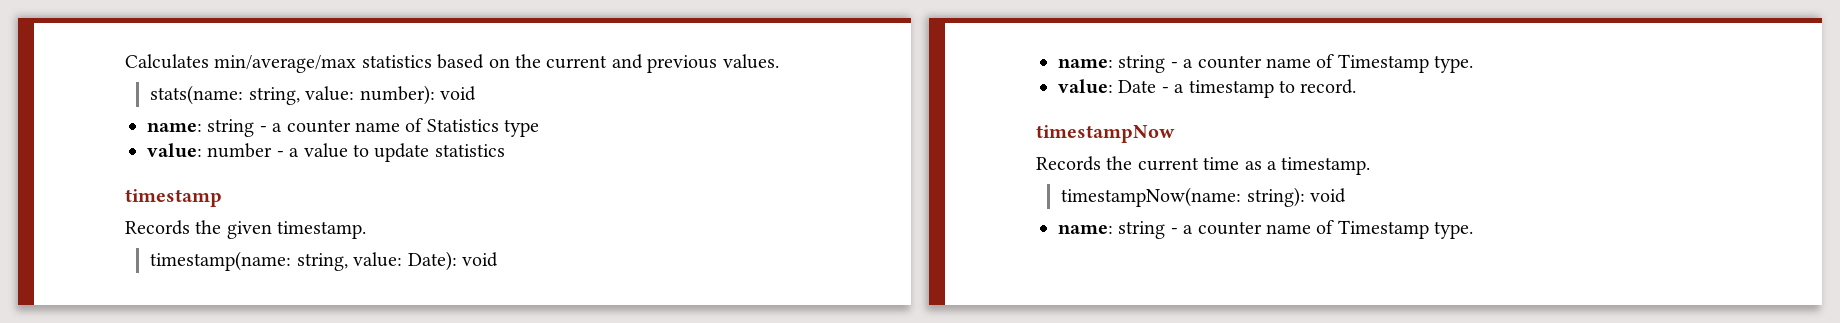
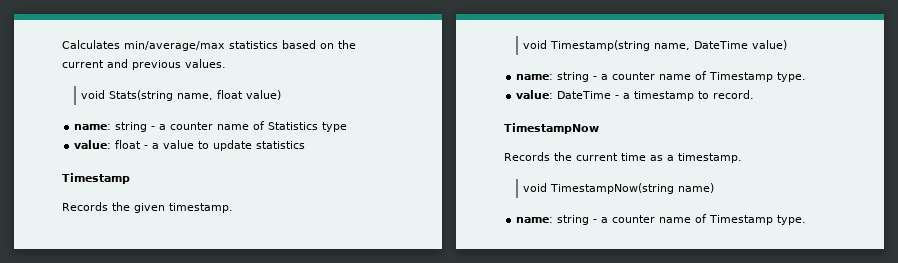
- stats(name: string, value: number): void
+ void Stats(string name, float value)
- value: number - a value to update statistics
- timestamp
+ value: float - a value to update statistics
+ Timestamp
- timestamp(name: string, value: Date): void
+ void Timestamp(string name, DateTime value)
- value: Date - a timestamp to record.
+ value: DateTime - a timestamp to record.
- timestampNow
+ TimestampNow
- timestampNow(name: string): void
+ void TimestampNow(string name)

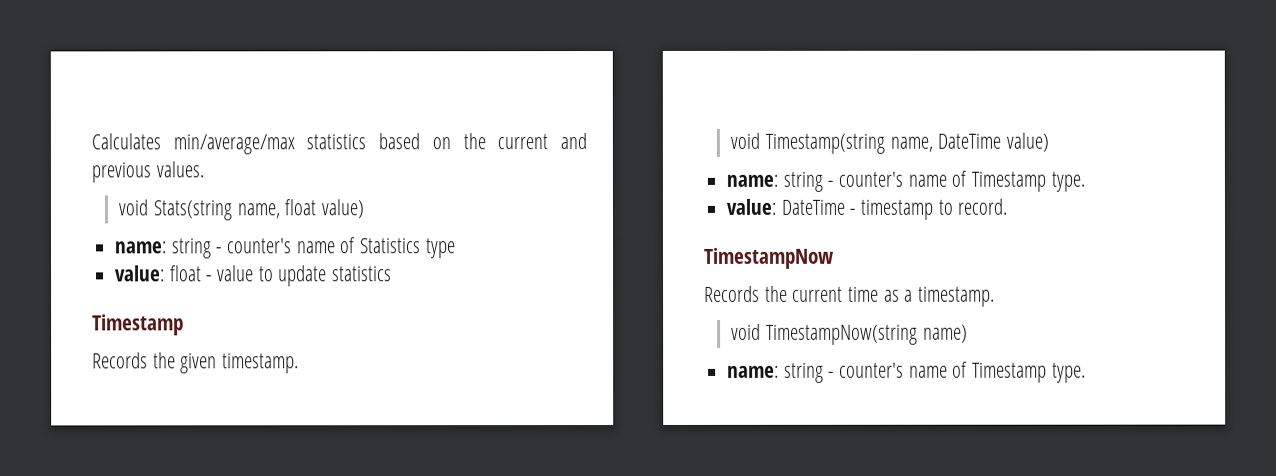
- name: string - a counter name of Statistics type
+ name: string - counter's name of Statistics type
- value: float - a value to update statistics
+ value: float - value to update statistics
  void Timestamp(string name, DateTime value)
- name: string - a counter name of Timestamp type.
+ name: string - counter's name of Timestamp type.
- value: DateTime - a timestamp to record.
+ value: DateTime - timestamp to record.
  void TimestampNow(string name)
- name: string - a counter name of Timestamp type.
+ name: string - counter's name of Timestamp type.

